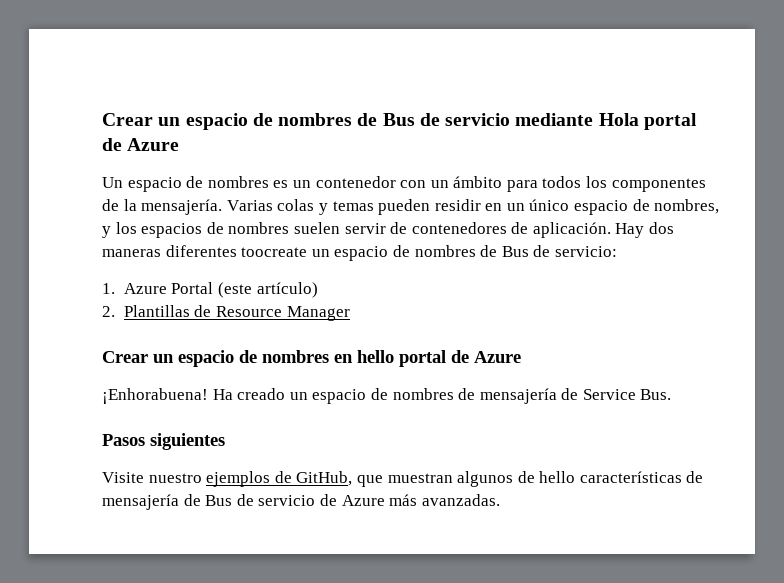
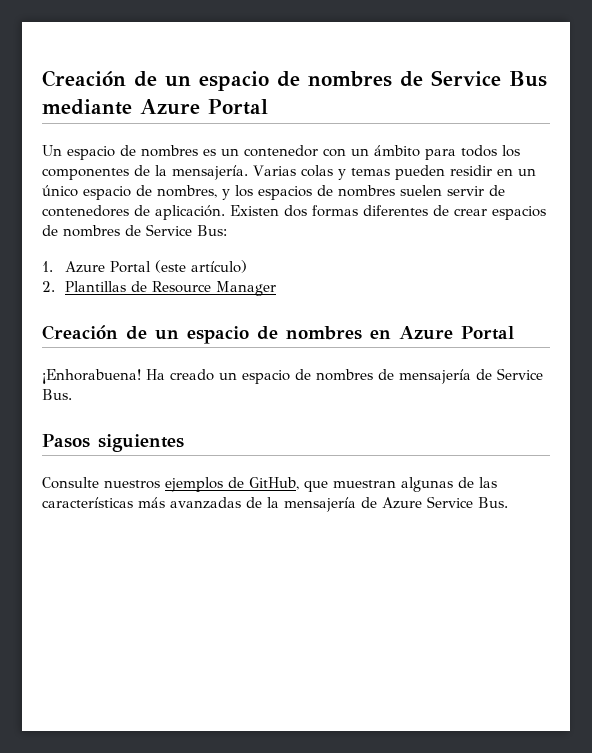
- Crear un espacio de nombres de Bus de servicio mediante Hola portal de Azure
+ Creación de un espacio de nombres de Service Bus mediante Azure Portal
- Hay dos maneras diferentes toocreate un espacio de nombres de Bus de servicio:
+ Existen dos formas diferentes de crear espacios de nombres de Service Bus:
- Crear un espacio de nombres en hello portal de Azure
+ Creación de un espacio de nombres en Azure Portal
- Visite nuestro ejemplos de GitHub, que muestran algunos de hello características de mensajería de Bus de servicio de Azure más avanzadas.
+ Consulte nuestros ejemplos de GitHub, que muestran algunas de las características más avanzadas de la mensajería de Azure Service Bus.

